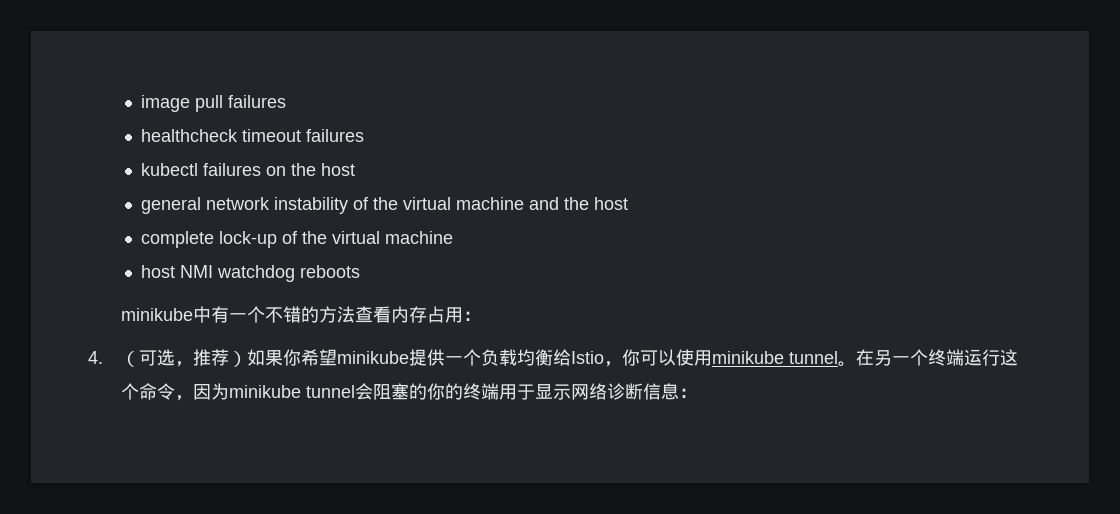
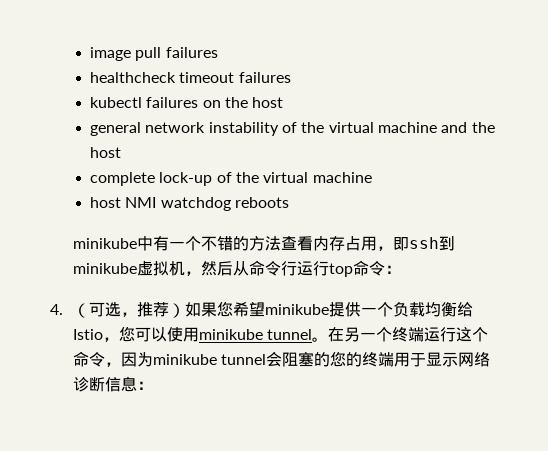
- minikube中有一个不错的方法查看内存占用：
+ minikube中有一个不错的方法查看内存占用，即ssh到minikube虚拟机，然后从命令行运行top命令：
- 4.（可选，推荐）如果你希望minikube提供一个负载均衡给Istio，你可以使用minikube tunnel。
+ 4.（可选，推荐）如果您希望minikube提供一个负载均衡给Istio，您可以使用minikube tunnel。
- 在另一个终端运行这个命令，因为minikube tunnel会阻塞的你的终端用于显示网络诊断信息：
+ 在另一个终端运行这个命令，因为minikube tunnel会阻塞的您的终端用于显示网络诊断信息：

